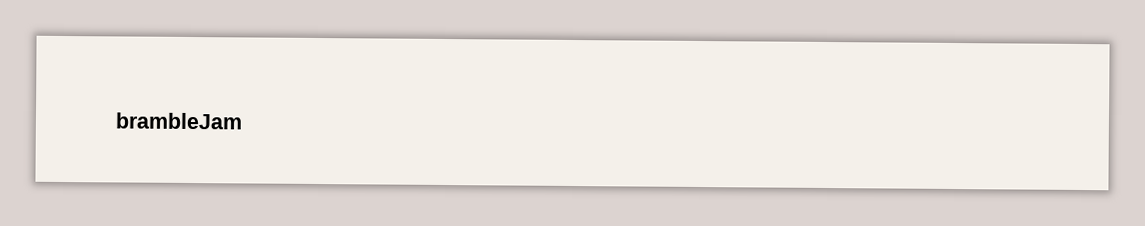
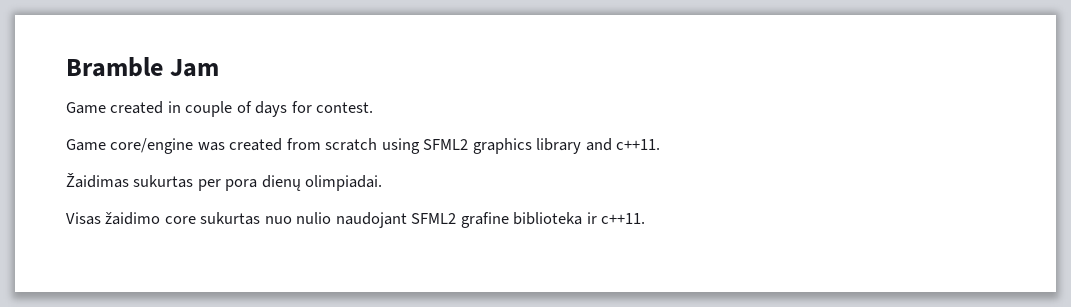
- brambleJam
+ Bramble Jam
+ Game created in couple of days for contest.
+ Game core/engine was created from scratch using SFML2 graphics library and c++11.
+ Žaidimas sukurtas per pora dienų olimpiadai.
+ Visas žaidimo core sukurtas nuo nulio naudojant SFML2 grafine biblioteka ir c++11.

